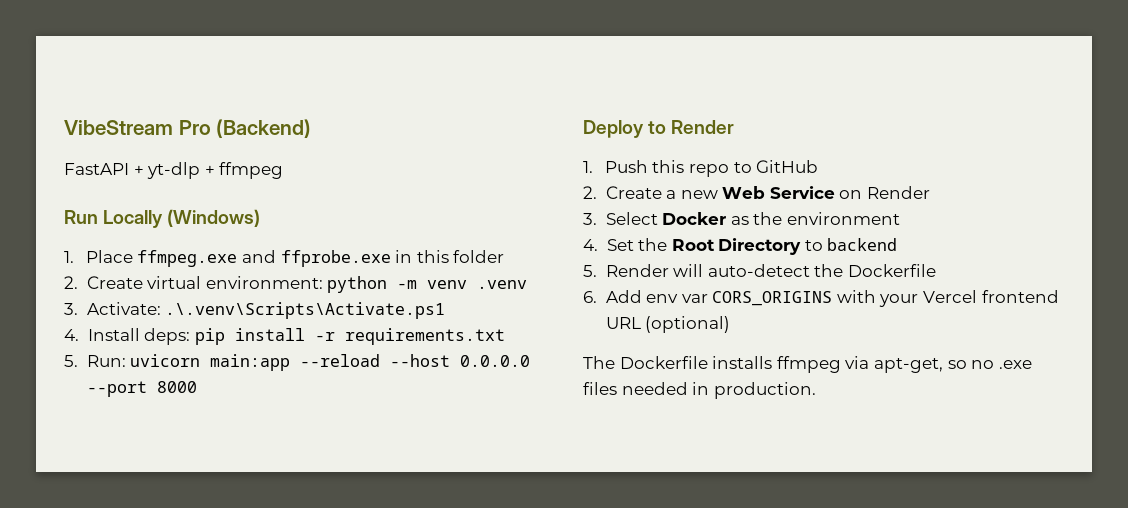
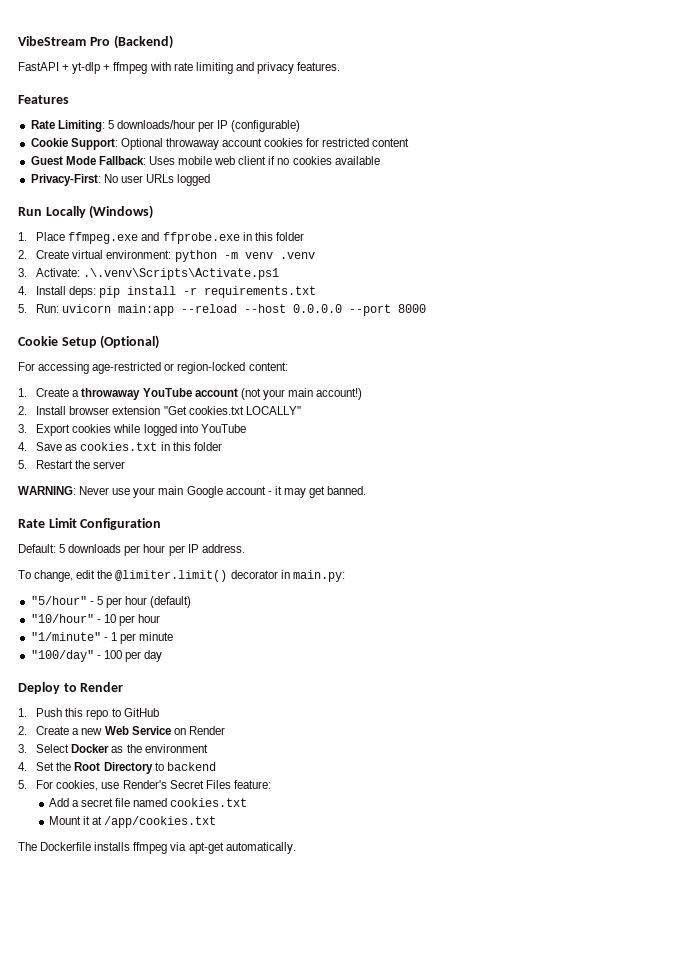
- FastAPI + yt-dlp + ffmpeg
+ FastAPI + yt-dlp + ffmpeg with rate limiting and privacy features.
+ Features
+ Rate Limiting: 5 downloads/hour per IP (configurable)
+ Cookie Support: Optional throwaway account cookies for restricted content
+ Guest Mode Fallback: Uses mobile web client if no cookies available
+ Privacy-First: No user URLs logged
+ Cookie Setup (Optional)
+ For accessing age-restricted or region-locked content:
+ 1. Create a throwaway YouTube account (not your main account!)
+ 2. Install browser extension "Get cookies.txt LOCALLY"
+ 3. Export cookies while logged into YouTube
+ 4. Save as cookies.txt in this folder
+ 5. Restart the server
+ WARNING: Never use your main Google account - it may get banned.
+ Rate Limit Configuration
+ Default: 5 downloads per hour per IP address.
+ To change, edit the @limiter.limit() decorator in main.py:
+ "5/hour" - 5 per hour (default)
+ "10/hour" - 10 per hour
+ "1/minute" - 1 per minute
+ "100/day" - 100 per day
- 5. Render will auto-detect the Dockerfile
- 6. Add env var CORS_ORIGINS with your Vercel frontend URL (optional)
+ 5. For cookies, use Render's Secret Files feature:
+ Add a secret file named cookies.txt
+ Mount it at /app/cookies.txt
- The Dockerfile installs ffmpeg via apt-get, so no .exe files needed in production.
+ The Dockerfile installs ffmpeg via apt-get automatically.

